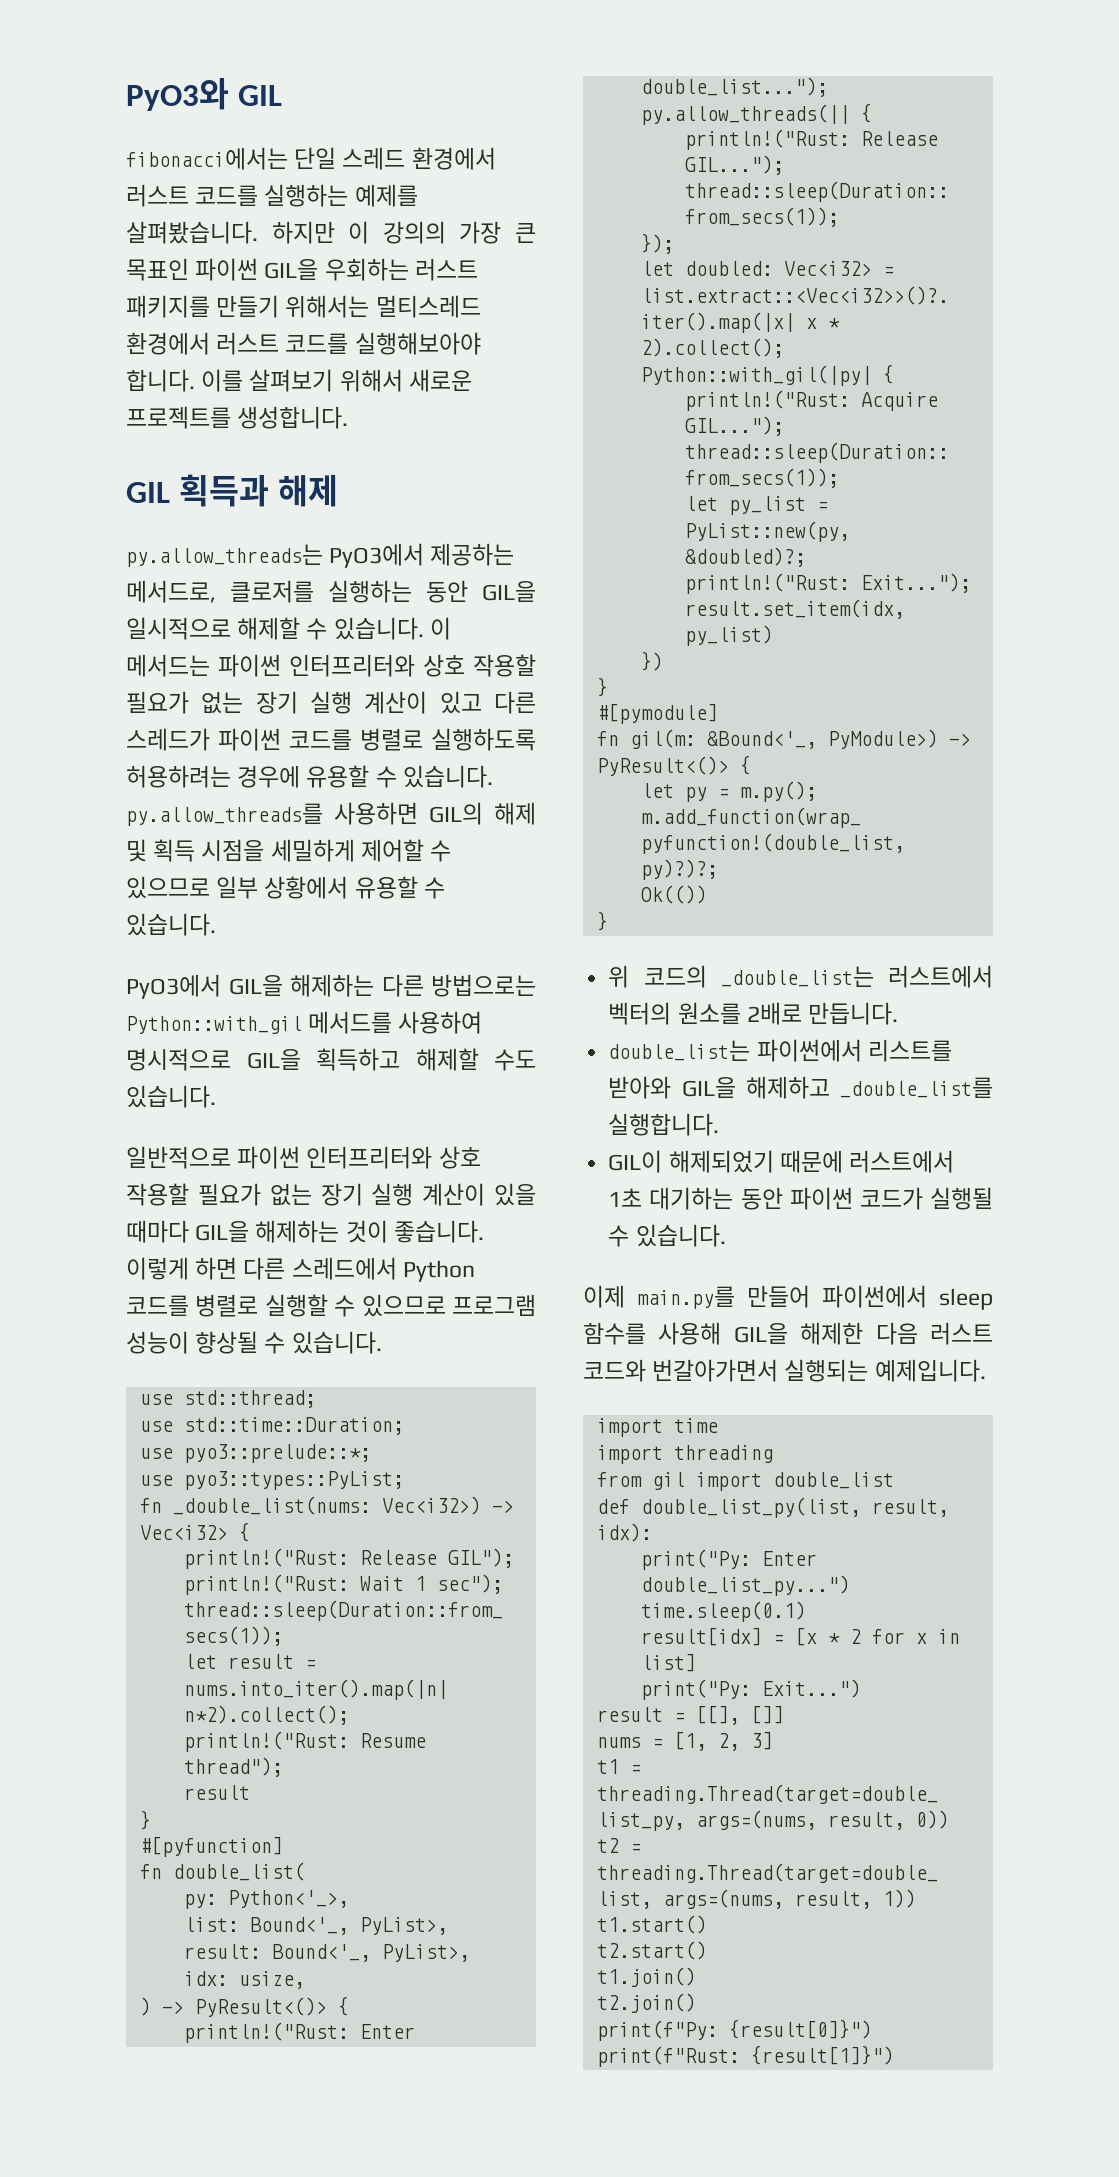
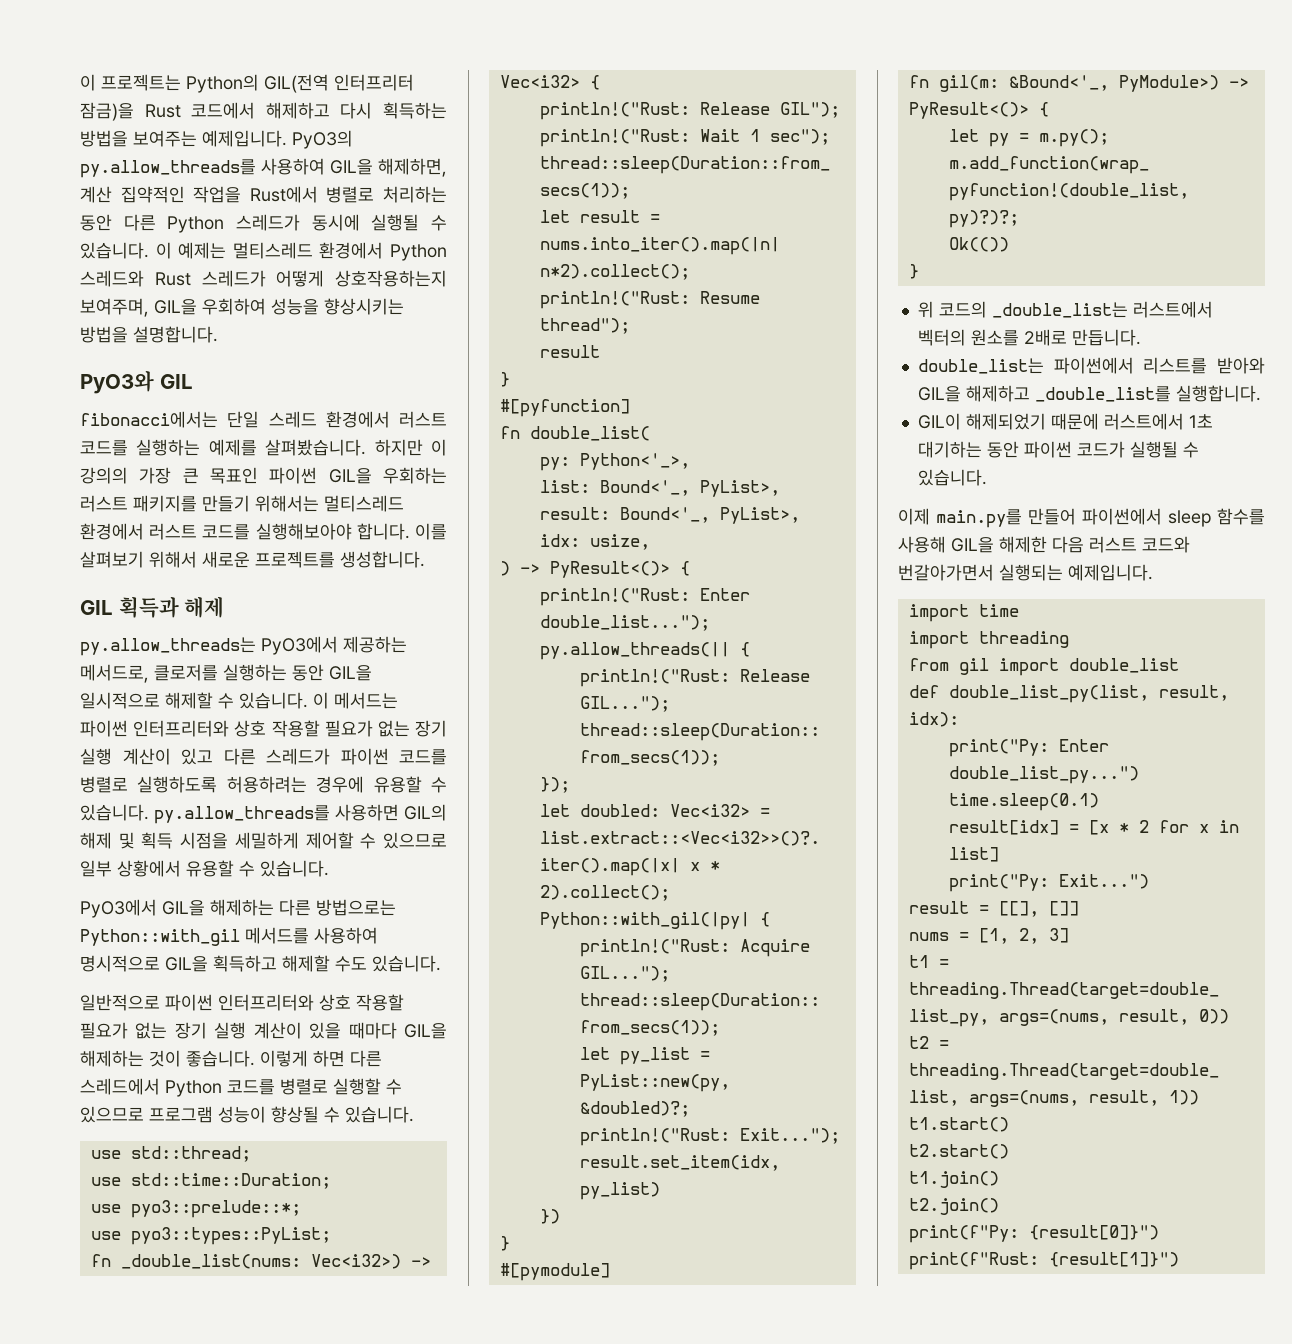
+ 이 프로젝트는 Python의 GIL(전역 인터프리터 잠금)을 Rust 코드에서 해제하고 다시 획득하는 방법을 보여주는 예제입니다. PyO3의 py.allow_threads를 사용하여 GIL을 해제하면, 계산 집약적인 작업을 Rust에서 병렬로 처리하는 동안 다른 Python 스레드가 동시에 실행될 수 있습니다. 이 예제는 멀티스레드 환경에서 Python 스레드와 Rust 스레드가 어떻게 상호작용하는지 보여주며, GIL을 우회하여 성능을 향상시키는 방법을 설명합니다.

